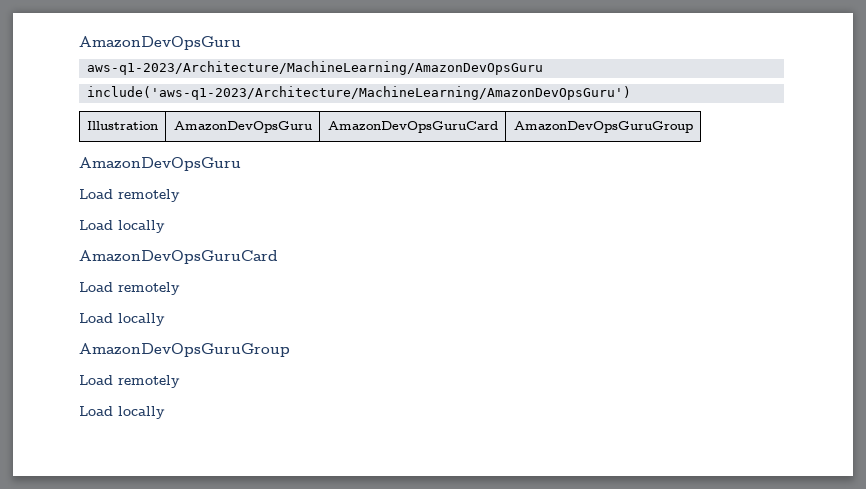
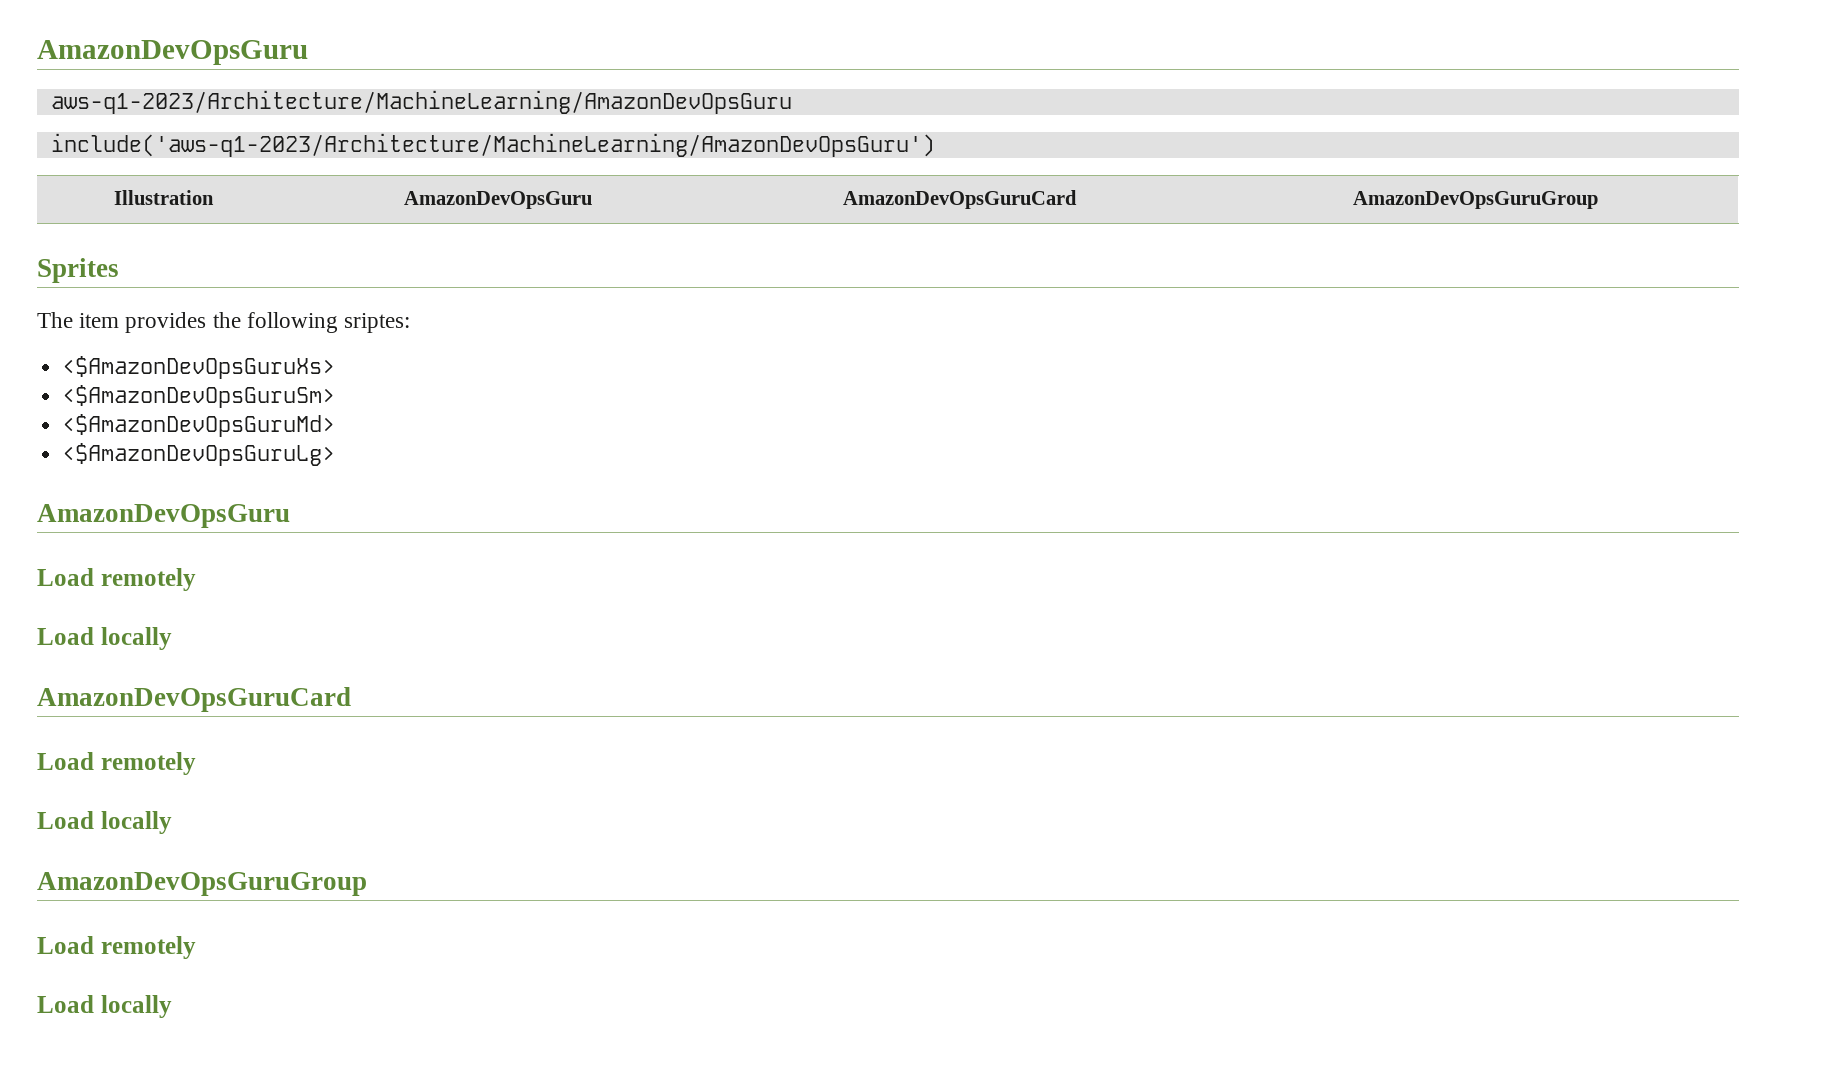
+ Sprites
+ The item provides the following sriptes:
+ <$AmazonDevOpsGuruXs>
+ <$AmazonDevOpsGuruSm>
+ <$AmazonDevOpsGuruMd>
+ <$AmazonDevOpsGuruLg>

